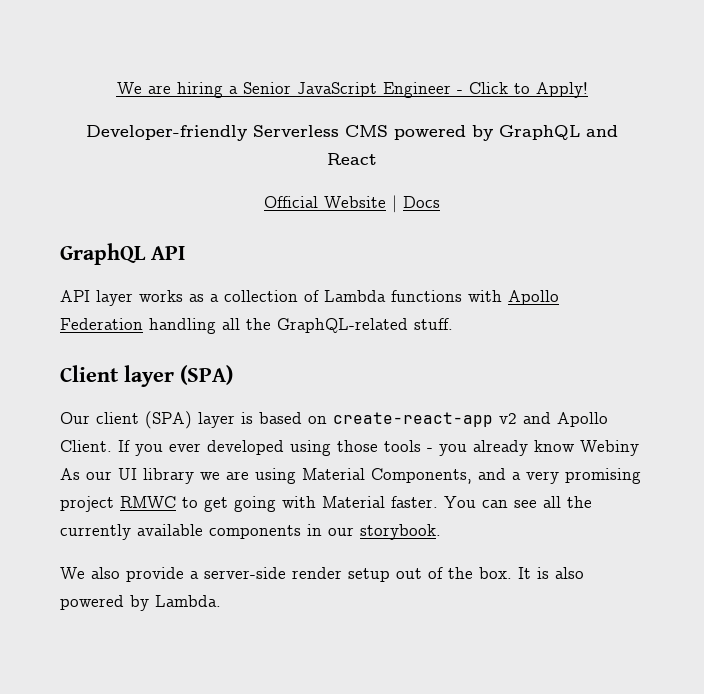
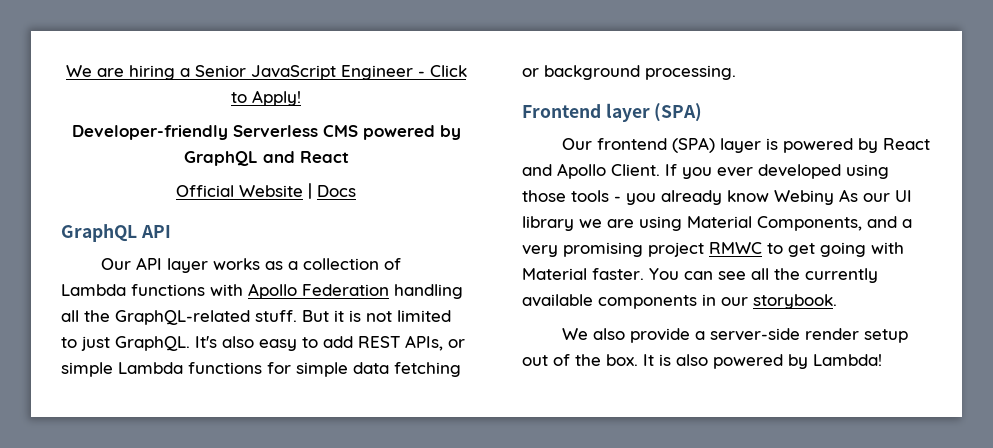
- API layer works as a collection of Lambda functions with Apollo Federation handling all the GraphQL-related stuff.
- Client layer (SPA)
+ Our API layer works as a collection of Lambda functions with Apollo Federation handling all the GraphQL-related stuff. But it is not limited to just GraphQL. It's also easy to add REST APIs, or simple Lambda functions for simple data fetching or background processing.
+ Frontend layer (SPA)
- Our client (SPA) layer is based on create-react-app v2 and Apollo Client.
+ Our frontend (SPA) layer is powered by React and Apollo Client.
- It is also powered by Lambda.
+ It is also powered by Lambda!

